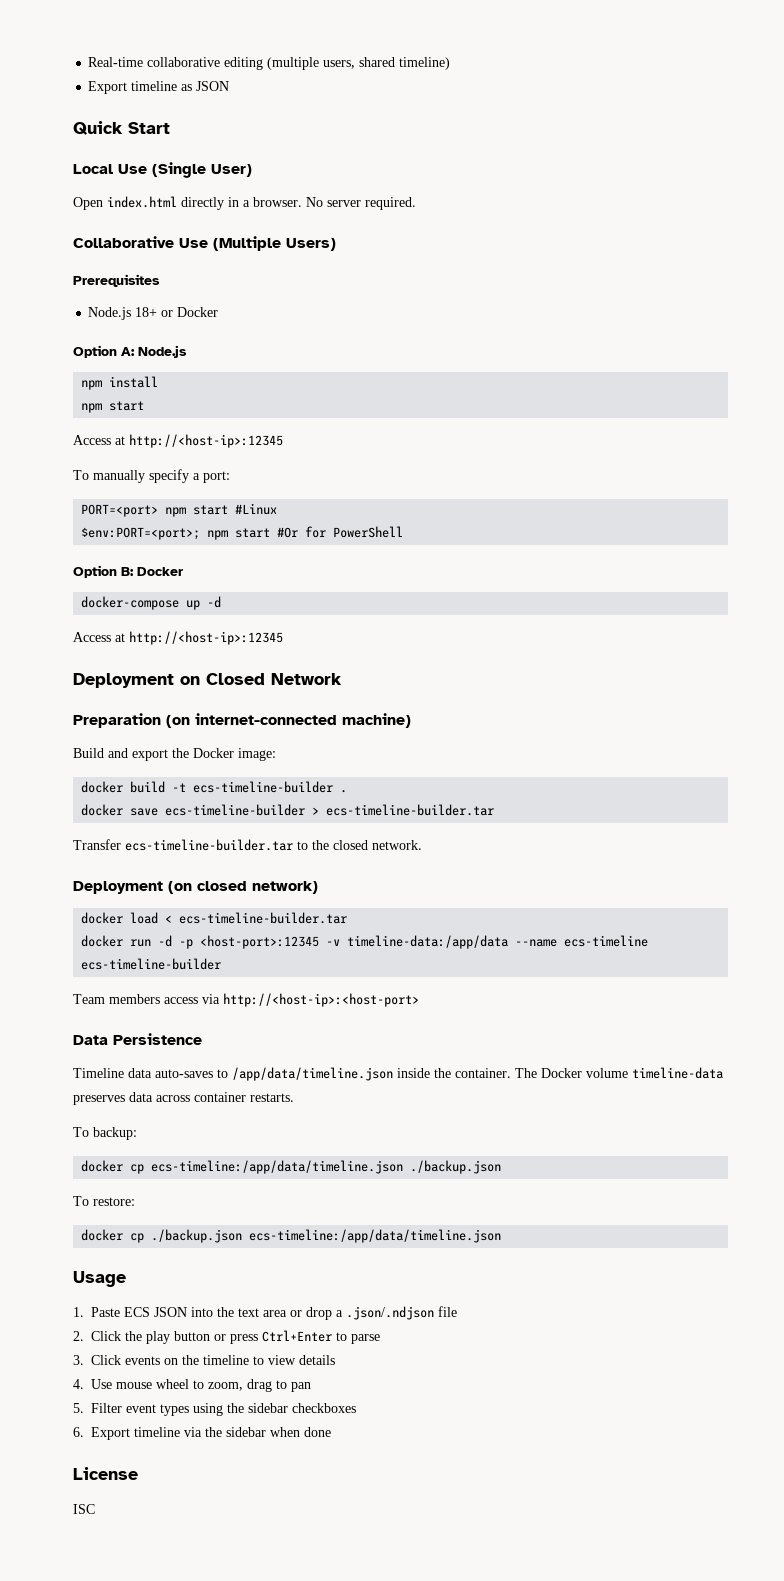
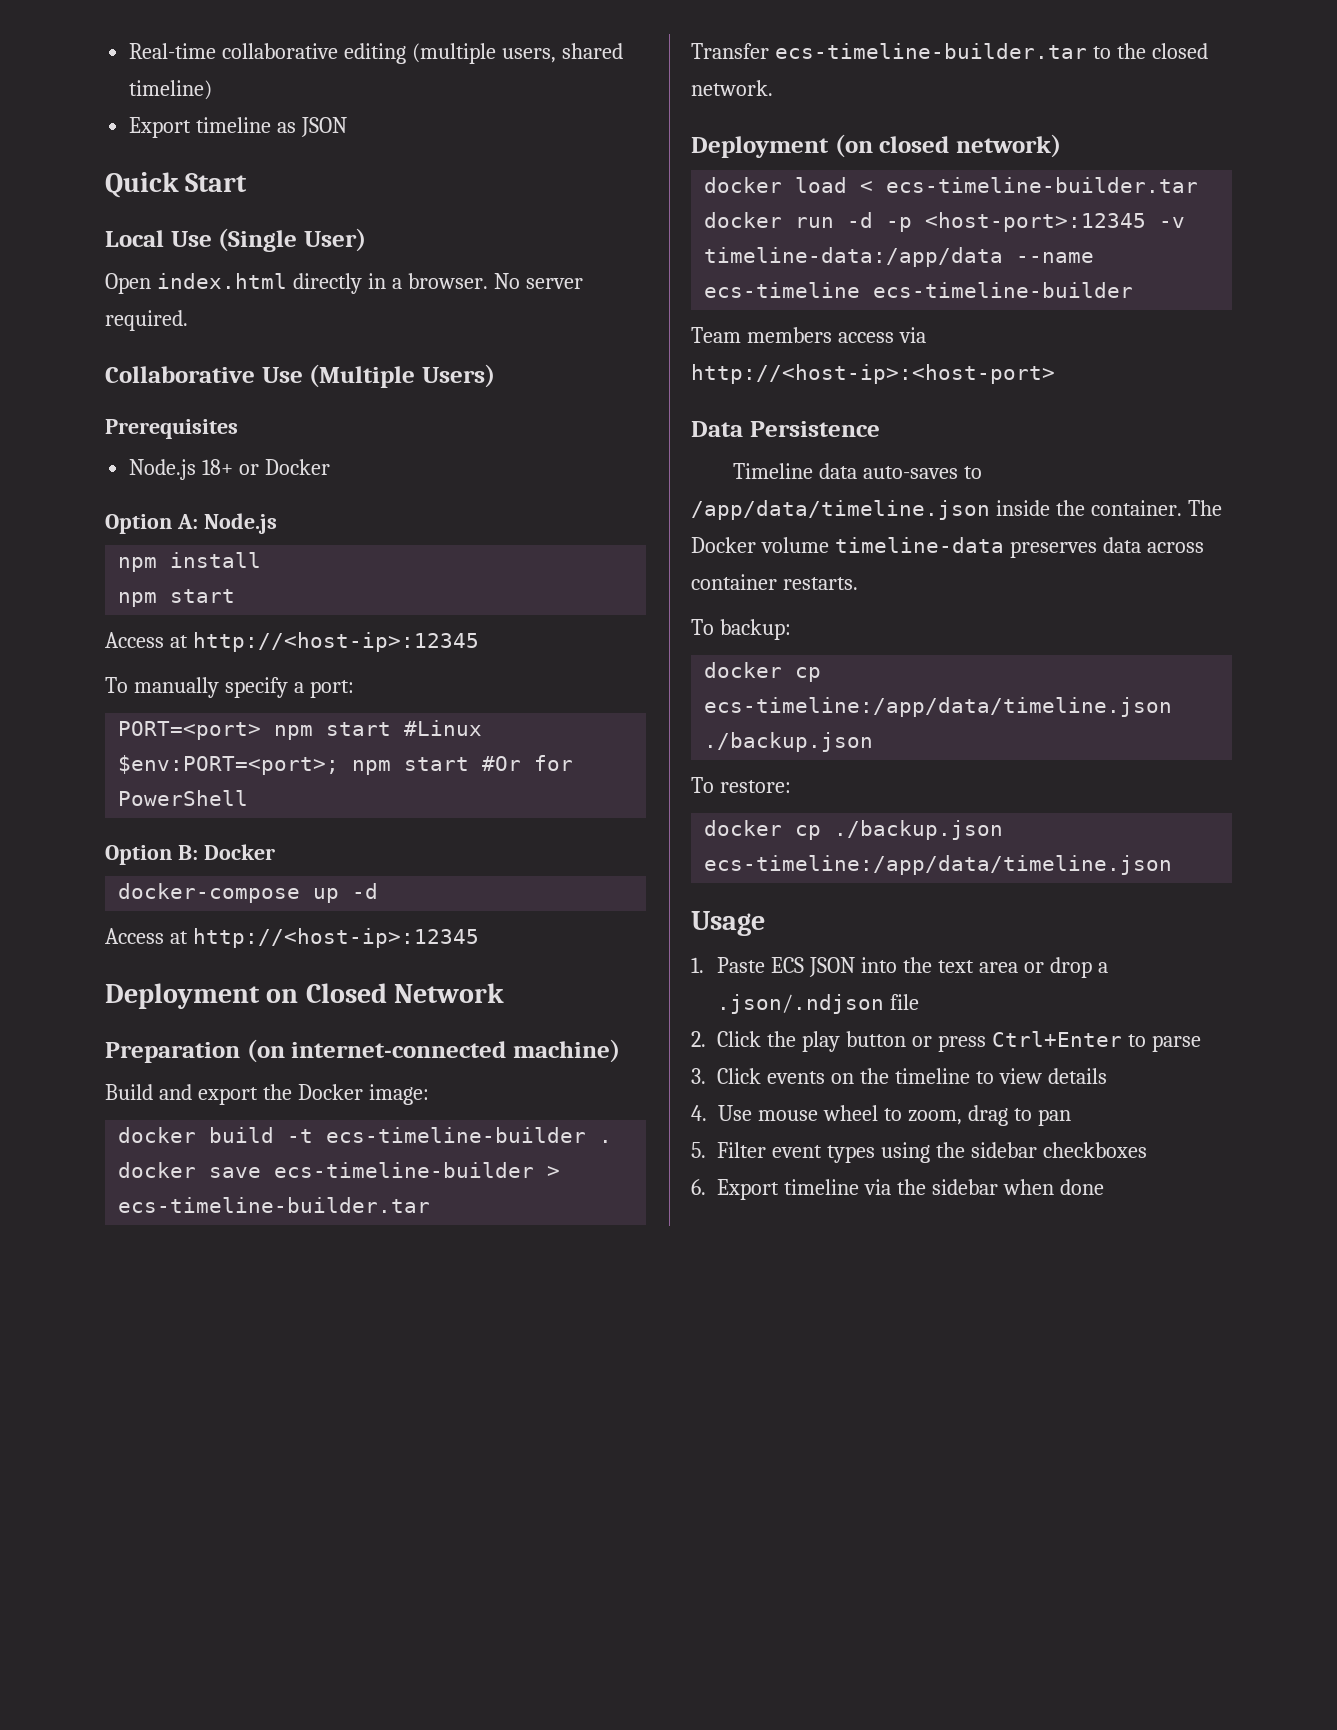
- License
- ISC

